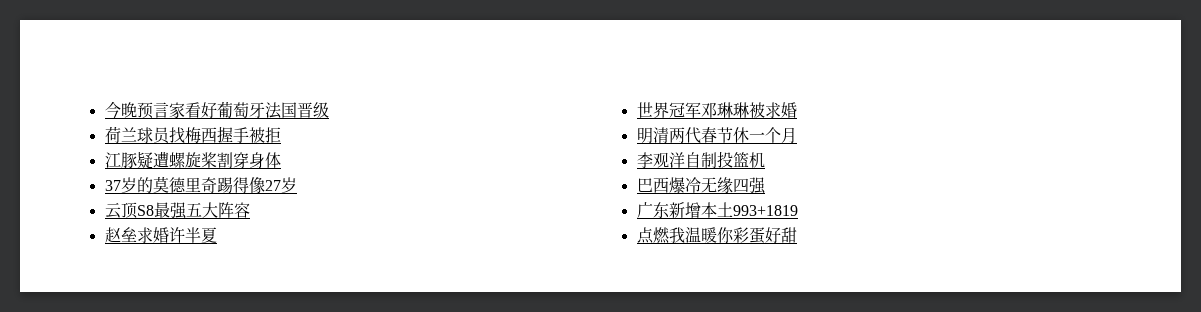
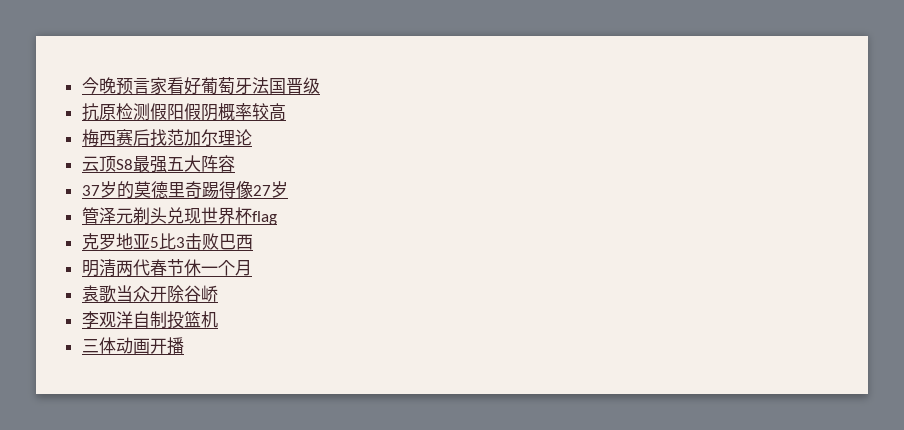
- 荷兰球员找梅西握手被拒
- 江豚疑遭螺旋桨割穿身体
+ 抗原检测假阳假阴概率较高
+ 梅西赛后找范加尔理论
+ 云顶S8最强五大阵容
- 云顶S8最强五大阵容
- 赵垒求婚许半夏
- 世界冠军邓琳琳被求婚
+ 管泽元剃头兑现世界杯flag
+ 克罗地亚5比3击败巴西
+ 袁歌当众开除谷峤
- 巴西爆冷无缘四强
- 广东新增本土993+1819
- 点燃我温暖你彩蛋好甜
+ 三体动画开播

